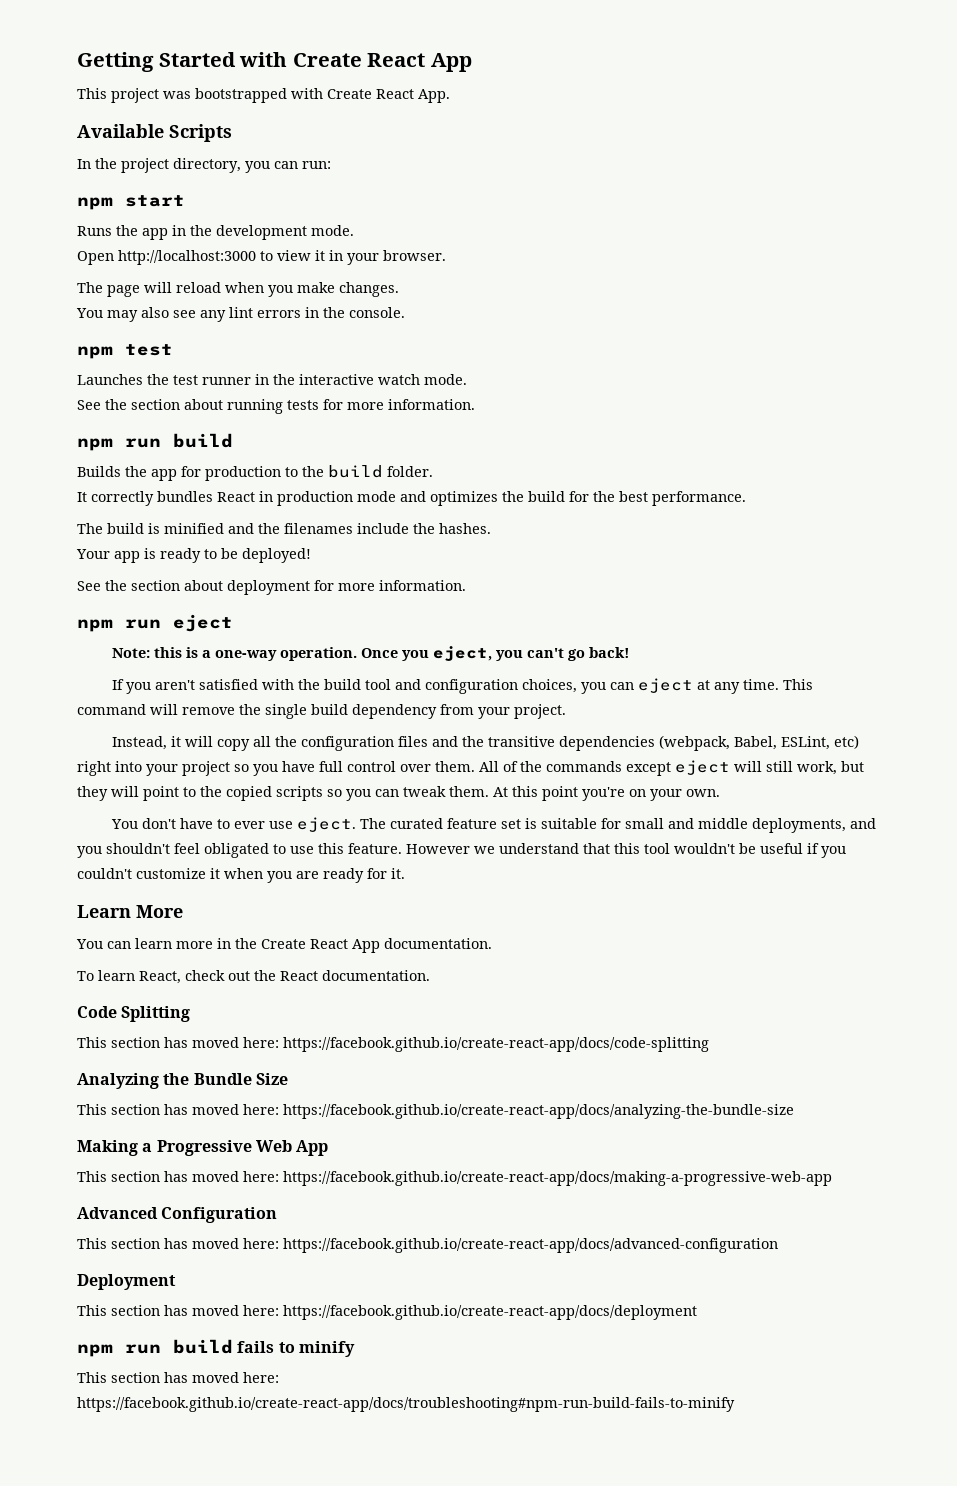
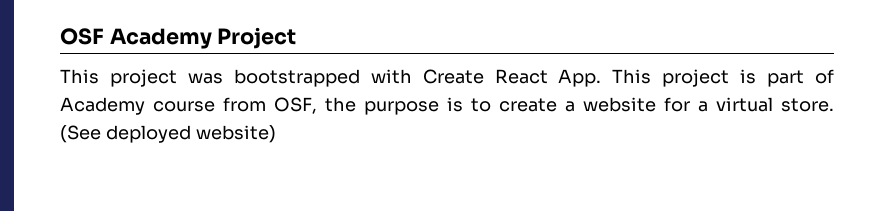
- Getting Started with Create React App
+ OSF Academy Project
- This project was bootstrapped with Create React App.
- Available Scripts
- In the project directory, you can run:
- npm start
- Runs the app in the development mode.
- Open http://localhost:3000 to view it in your browser.
- The page will reload when you make changes.
- You may also see any lint errors in the console.
- npm test
- Launches the test runner in the interactive watch mode.
- See the section about running tests for more information.
- npm run build
- Builds the app for production to the build folder.
- It correctly bundles React in production mode and optimizes the build for the best performance.
- The build is minified and the filenames include the hashes.
- Your app is ready to be deployed!
- See the section about deployment for more information.
- npm run eject
- Note: this is a one-way operation. Once you eject, you can't go back!
- If you aren't satisfied with the build tool and configuration choices, you can eject at any time. This command will remove the single build dependency from your project.
- Instead, it will copy all the configuration files and the transitive dependencies (webpack, Babel, ESLint, etc) right into your project so you have full control over them. All of the commands except eject will still work, but they will point to the copied scripts so you can tweak them. At this point you're on your own.
- You don't have to ever use eject. The curated feature set is suitable for small and middle deployments, and you shouldn't feel obligated to use this feature. However we understand that this tool wouldn't be useful if you couldn't customize it when you are ready for it.
- Learn More
- You can learn more in the Create React App documentation.
- To learn React, check out the React documentation.
- Code Splitting
- This section has moved here: https://facebook.github.io/create-react-app/docs/code-splitting
- Analyzing the Bundle Size
- This section has moved here: https://facebook.github.io/create-react-app/docs/analyzing-the-bundle-size
- Making a Progressive Web App
- This section has moved here: https://facebook.github.io/create-react-app/docs/making-a-progressive-web-app
- Advanced Configuration
- This section has moved here: https://facebook.github.io/create-react-app/docs/advanced-configuration
- Deployment
- This section has moved here: https://facebook.github.io/create-react-app/docs/deployment
- npm run build fails to minify
- This section has moved here: https://facebook.github.io/create-react-app/docs/troubleshooting#npm-run-build-fails-to-minify
+ This project was bootstrapped with Create React App. This project is part of Academy course from OSF, the purpose is to create a website for a virtual store. (See deployed website)

